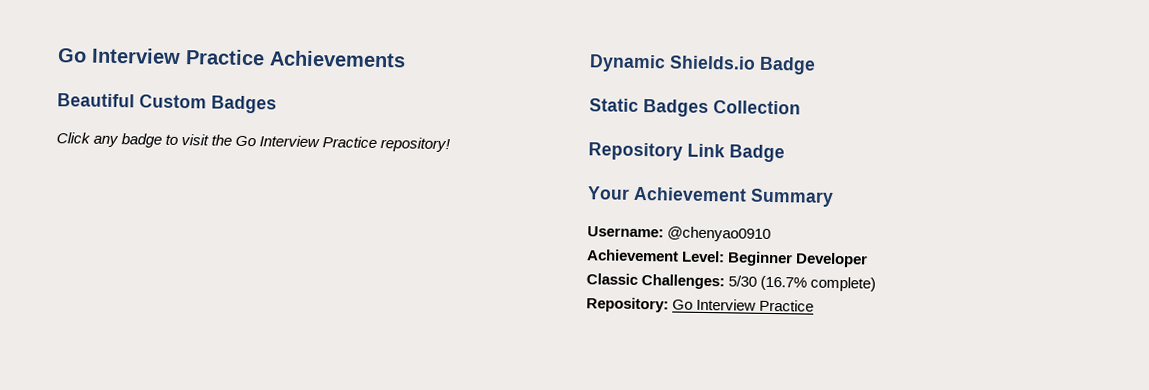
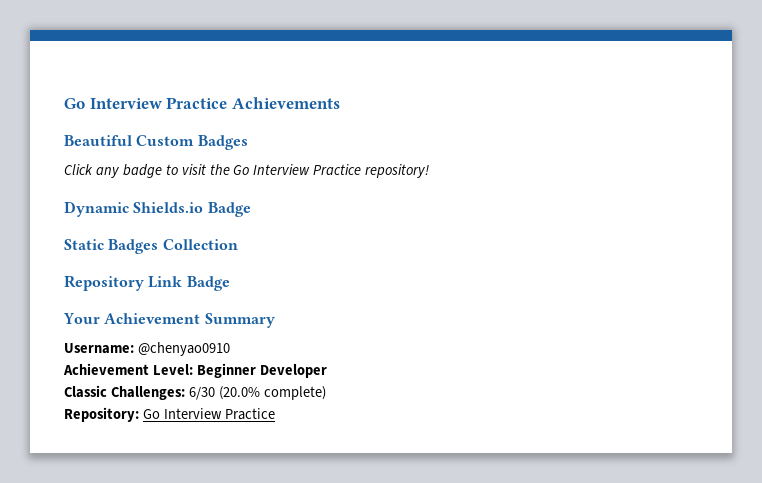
- Classic Challenges: 5/30 (16.7% complete)
+ Classic Challenges: 6/30 (20.0% complete)

